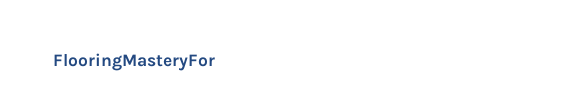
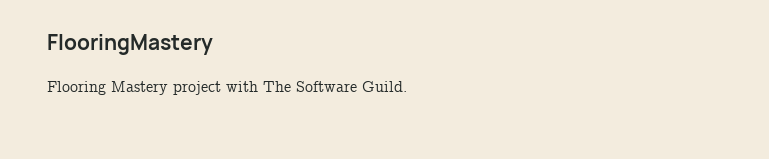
- FlooringMasteryFor
+ FlooringMastery
+ Flooring Mastery project with The Software Guild.

